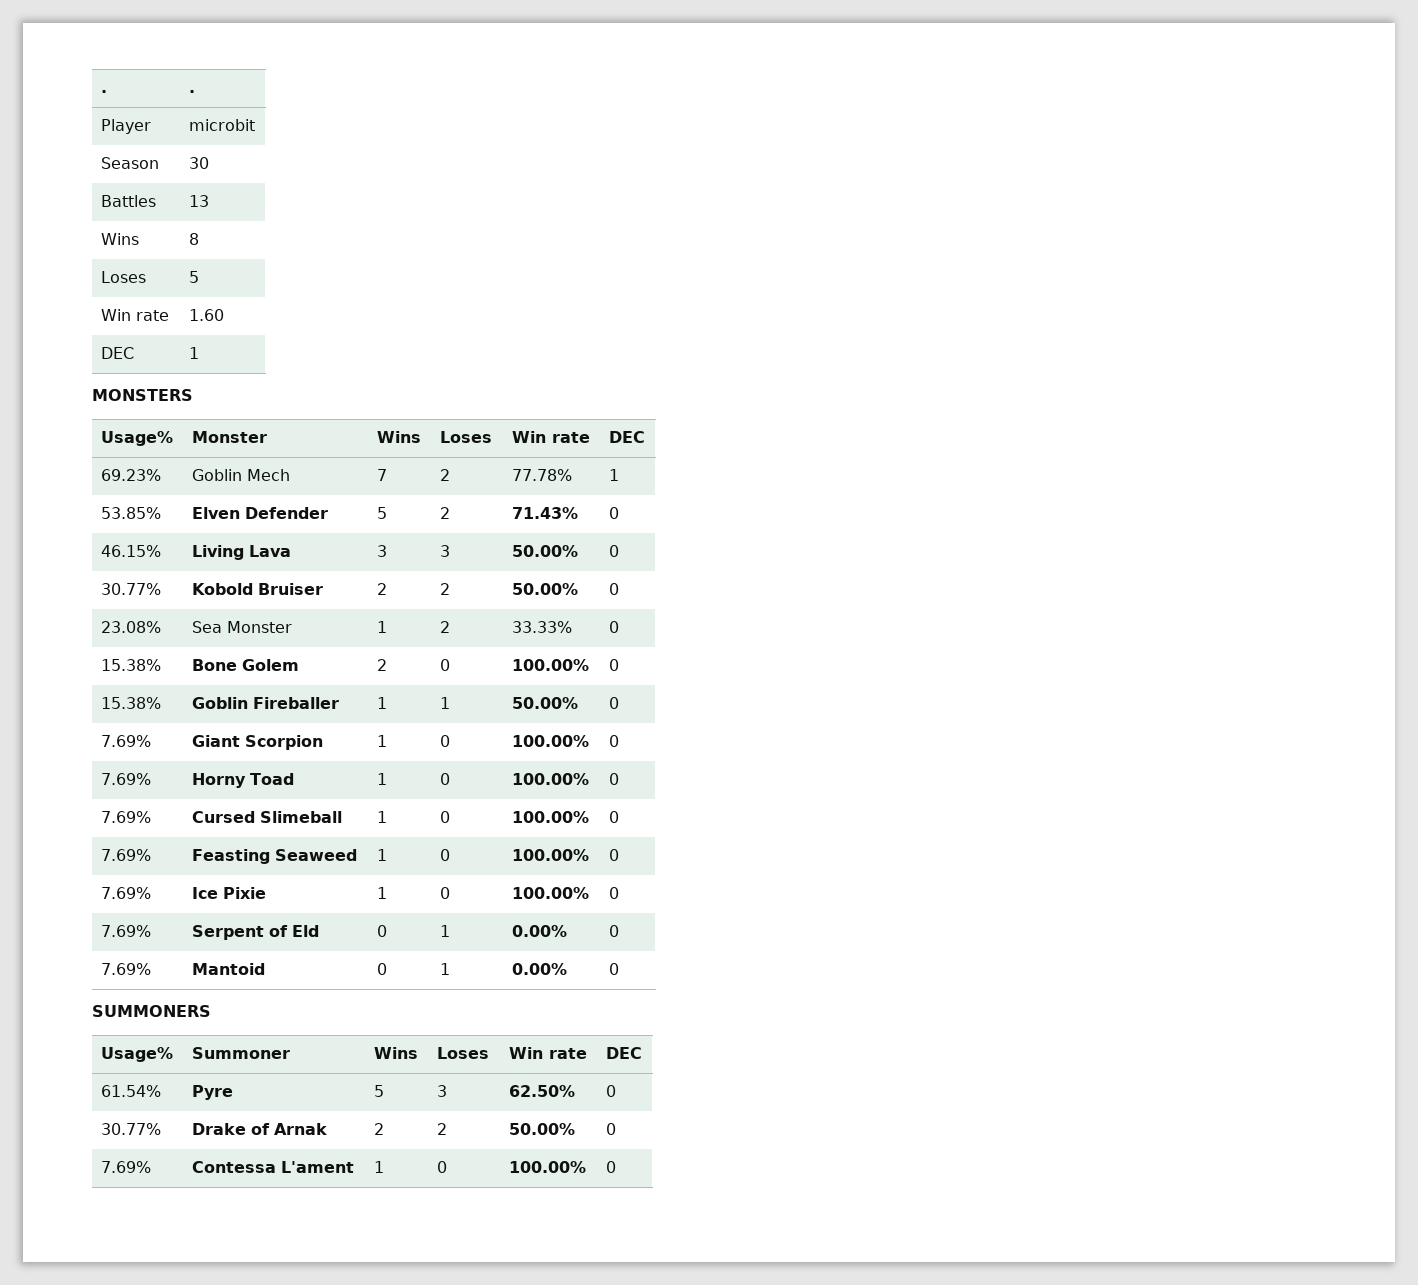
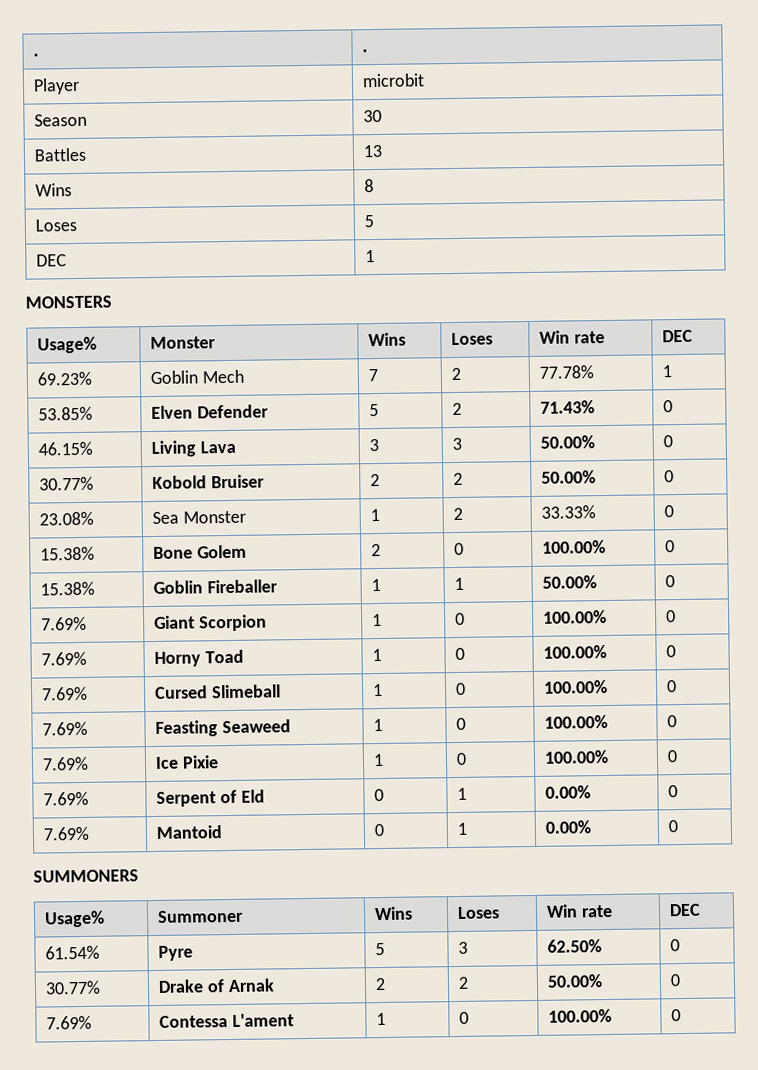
- Win rate | 1.60

